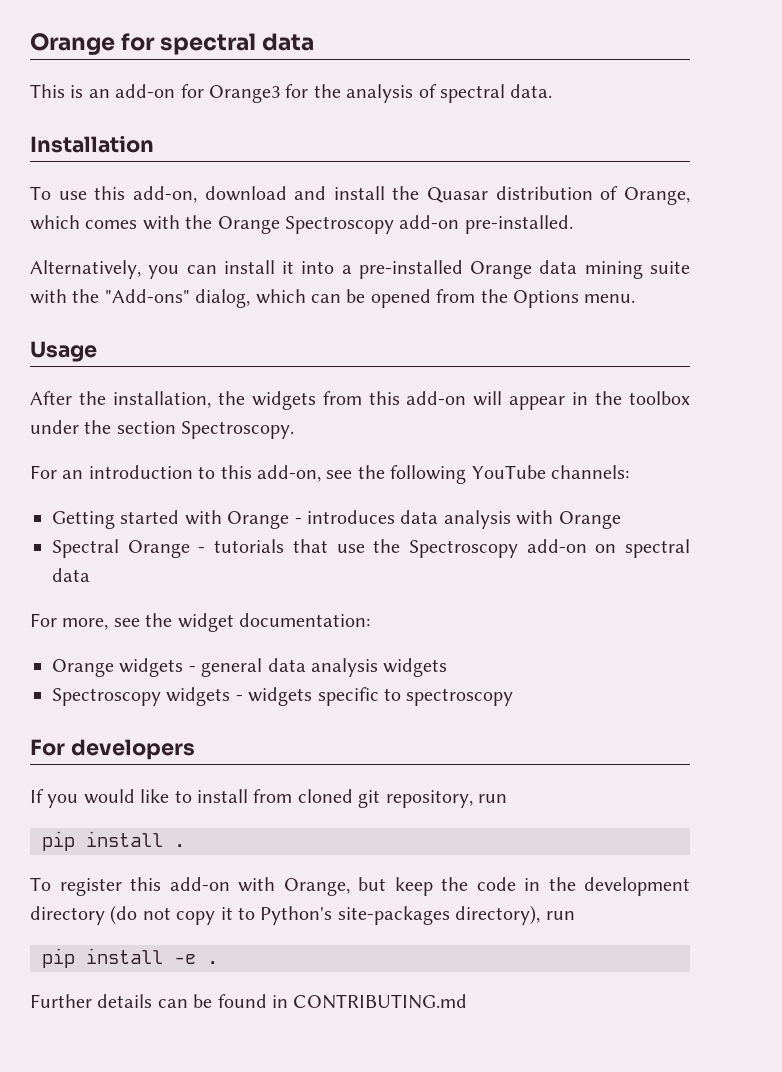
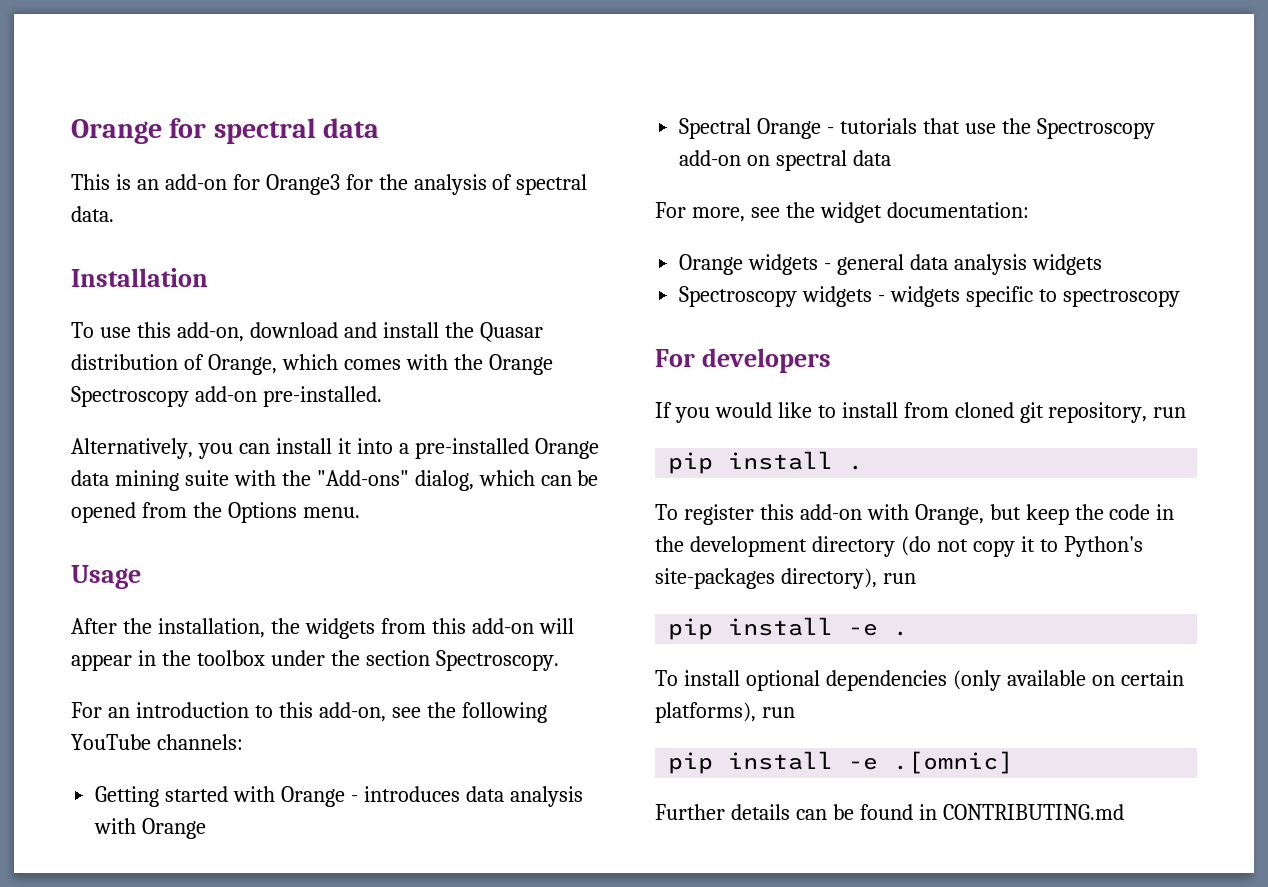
+ To install optional dependencies (only available on certain platforms), run
+ pip install -e .[omnic]

